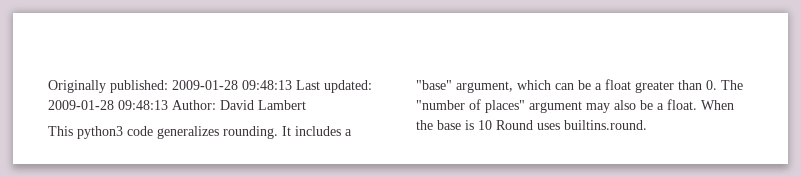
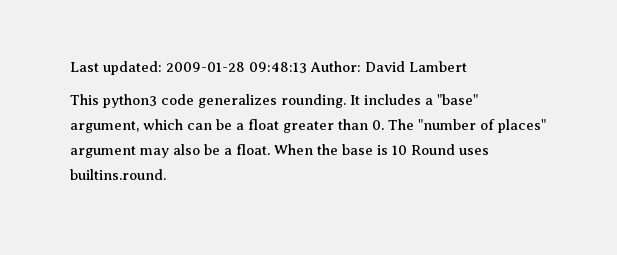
- Originally published: 2009-01-28 09:48:13 Last updated: 2009-01-28 09:48:13 Author: David Lambert
+ Last updated: 2009-01-28 09:48:13 Author: David Lambert

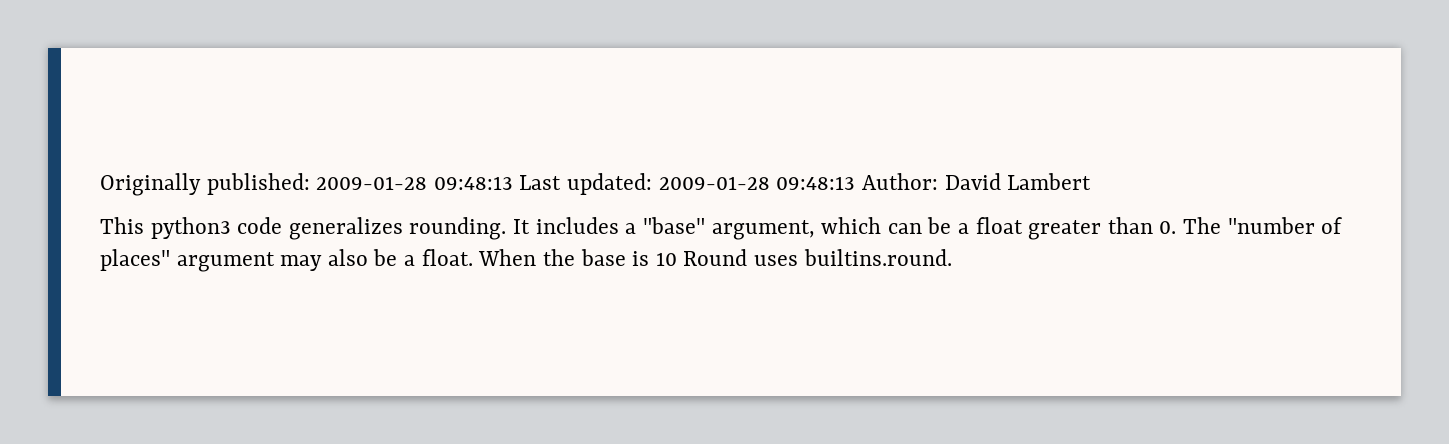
- Last updated: 2009-01-28 09:48:13 Author: David Lambert
+ Originally published: 2009-01-28 09:48:13 Last updated: 2009-01-28 09:48:13 Author: David Lambert

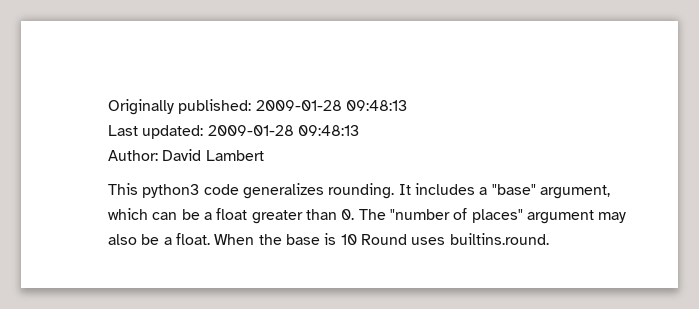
- Originally published: 2009-01-28 09:48:13 Last updated: 2009-01-28 09:48:13 Author: David Lambert
+ Originally published: 2009-01-28 09:48:13
+ Last updated: 2009-01-28 09:48:13
+ Author: David Lambert

